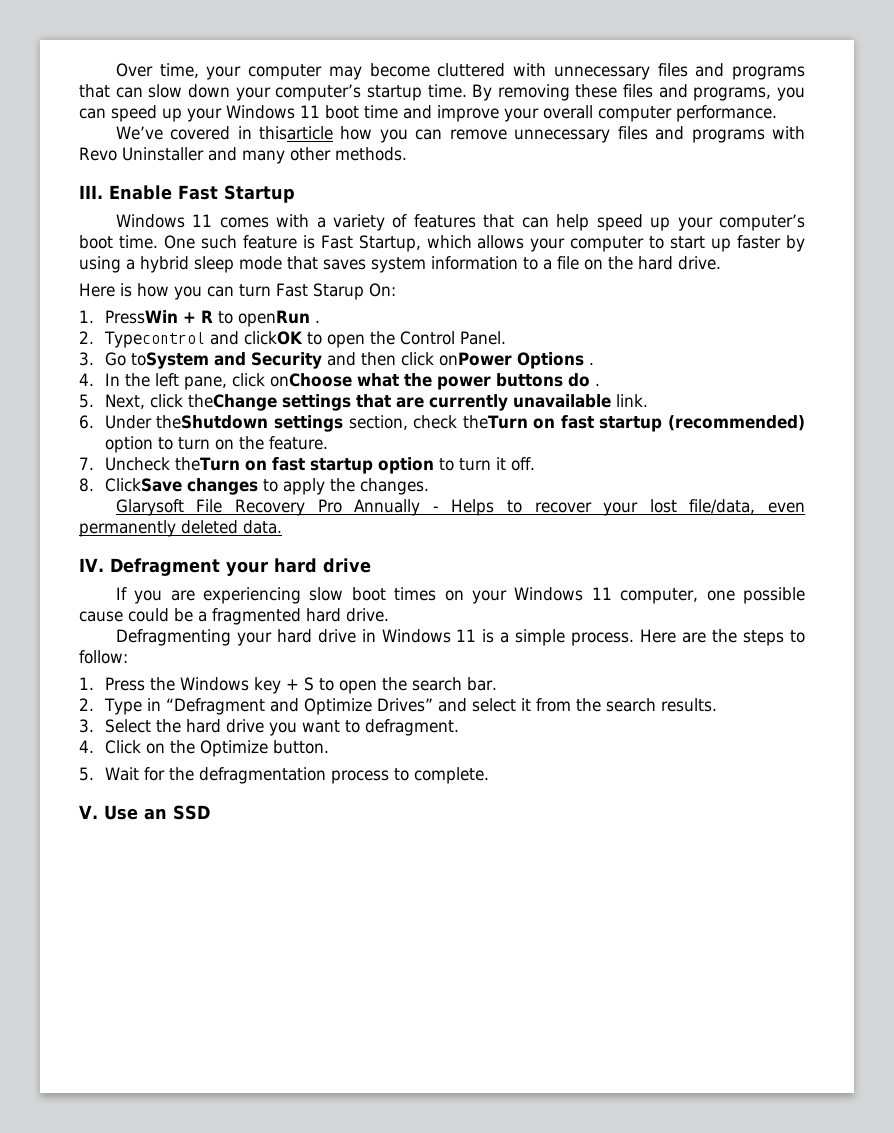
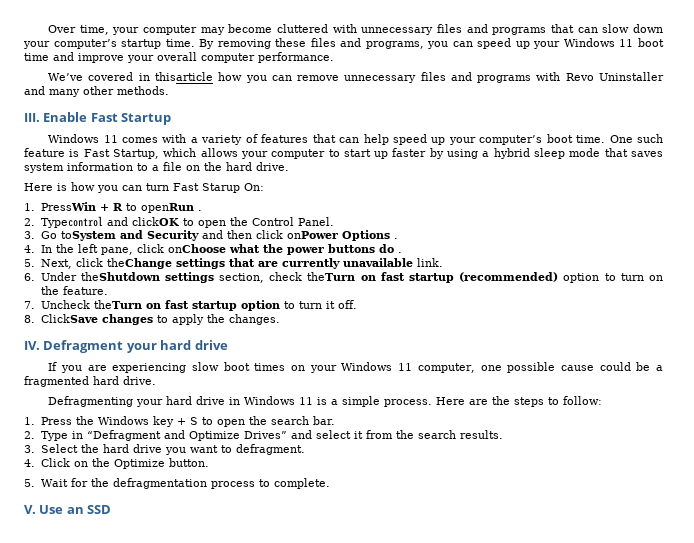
- Glarysoft File Recovery Pro Annually - Helps to recover your lost file/data, even permanently deleted data.

